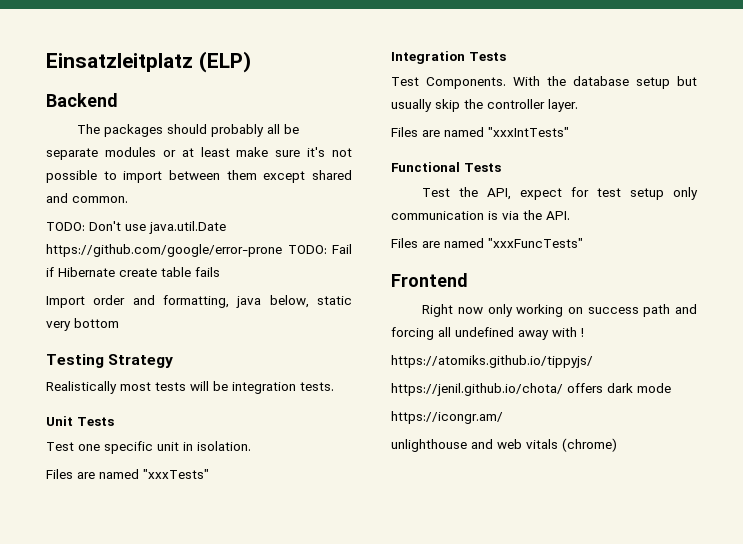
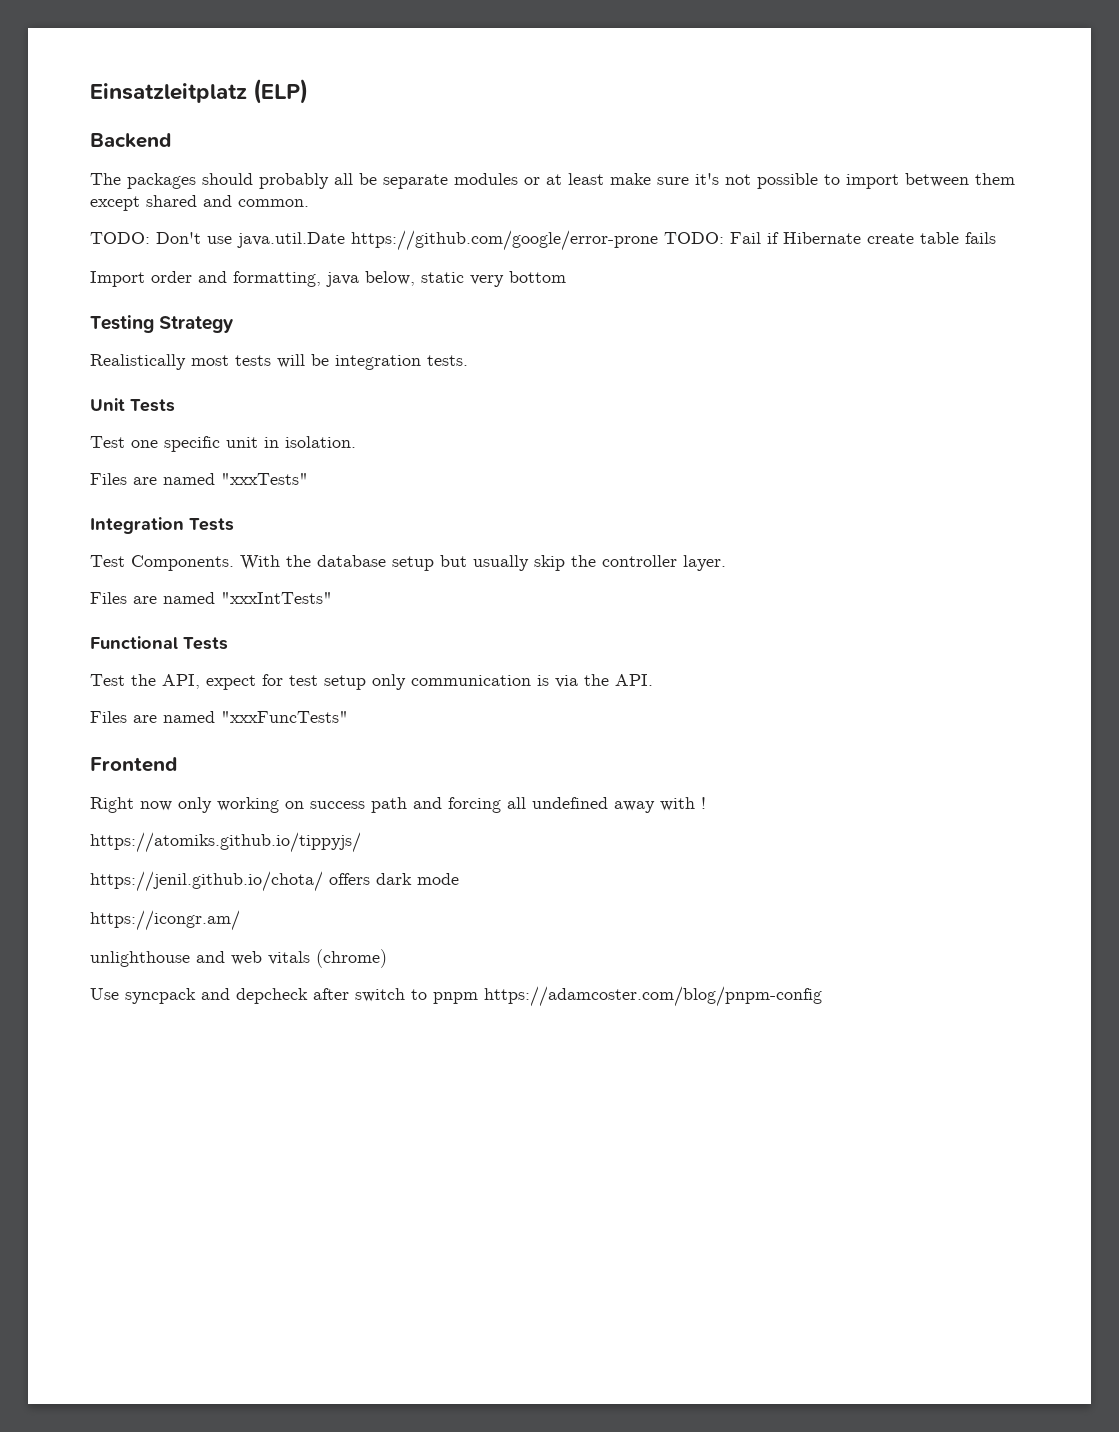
+ Use syncpack and depcheck after switch to pnpm https://adamcoster.com/blog/pnpm-config

